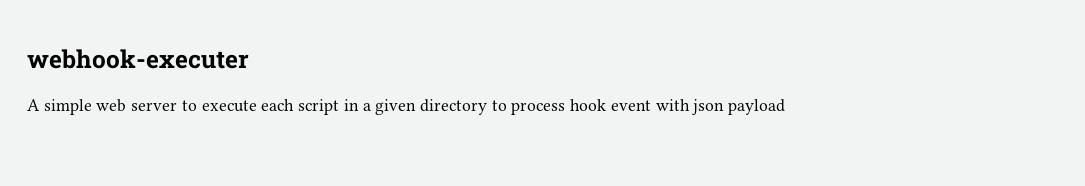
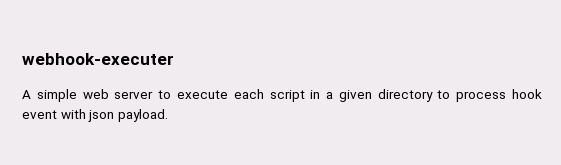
- A simple web server to execute each script in a given directory to process hook event with json payload
+ A simple web server to execute each script in a given directory to process hook event with json payload.

